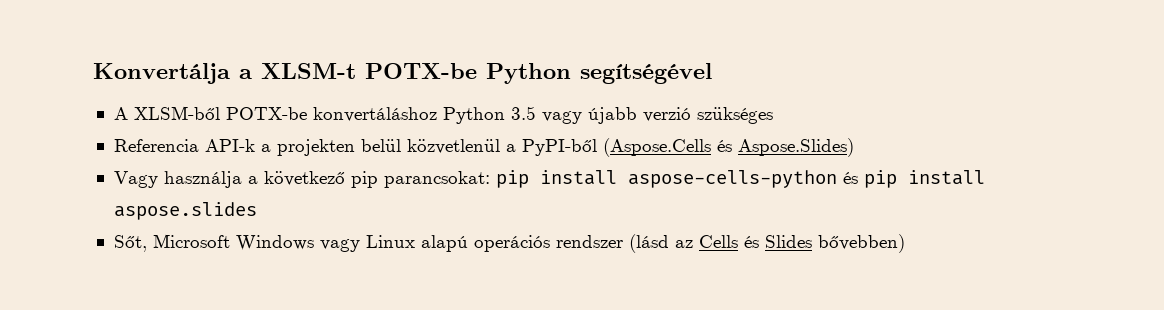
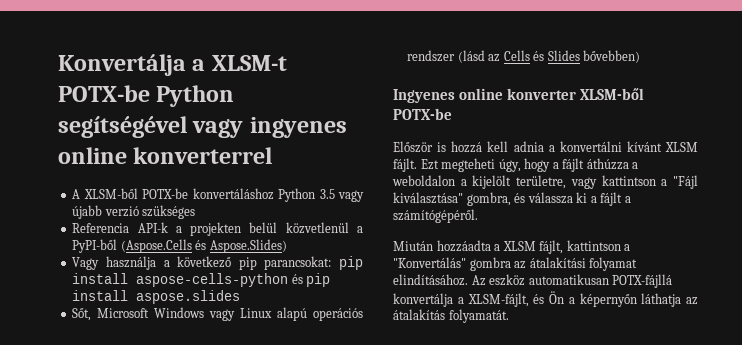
- Konvertálja a XLSM-t POTX-be Python segítségével
+ Konvertálja a XLSM-t POTX-be Python segítségével vagy ingyenes online konverterrel
+ Ingyenes online konverter XLSM-ből POTX-be
+ Először is hozzá kell adnia a konvertálni kívánt XLSM fájlt. Ezt megteheti úgy, hogy a fájlt áthúzza a weboldalon a kijelölt területre, vagy kattintson a "Fájl kiválasztása" gombra, és válassza ki a fájlt a számítógépéről.
+ Miután hozzáadta a XLSM fájlt, kattintson a "Konvertálás" gombra az átalakítási folyamat elindításához. Az eszköz automatikusan POTX-fájllá konvertálja a XLSM-fájlt, és Ön a képernyőn láthatja az átalakítás folyamatát.

